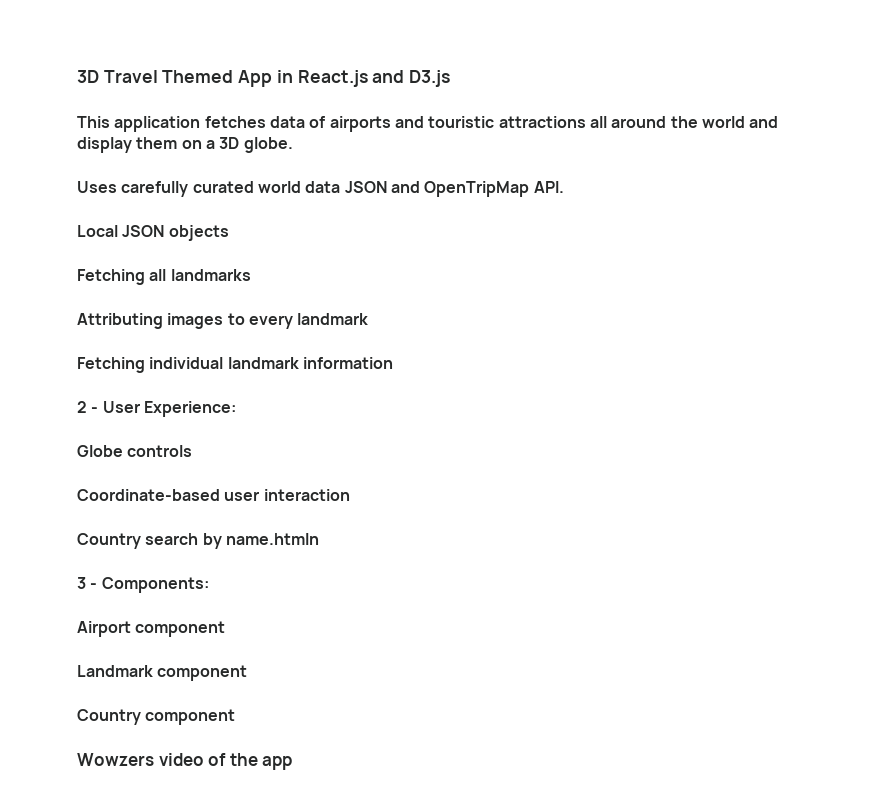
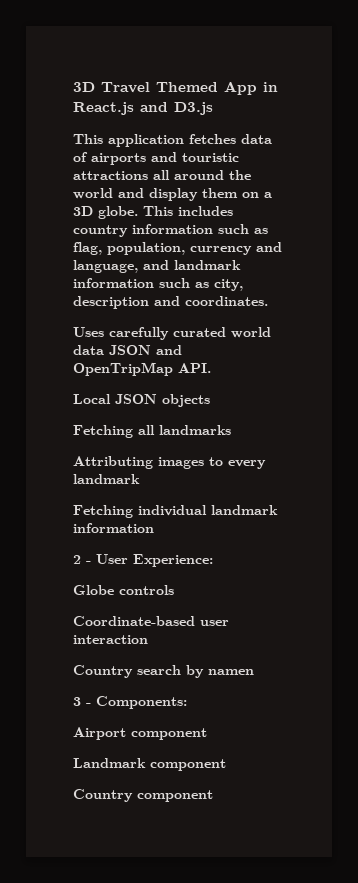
+ This includes country information such as flag, population, currency and language, and landmark information such as city, description and coordinates.
- Country search by name.htmln
+ Country search by namen
- Wowzers video of the app

